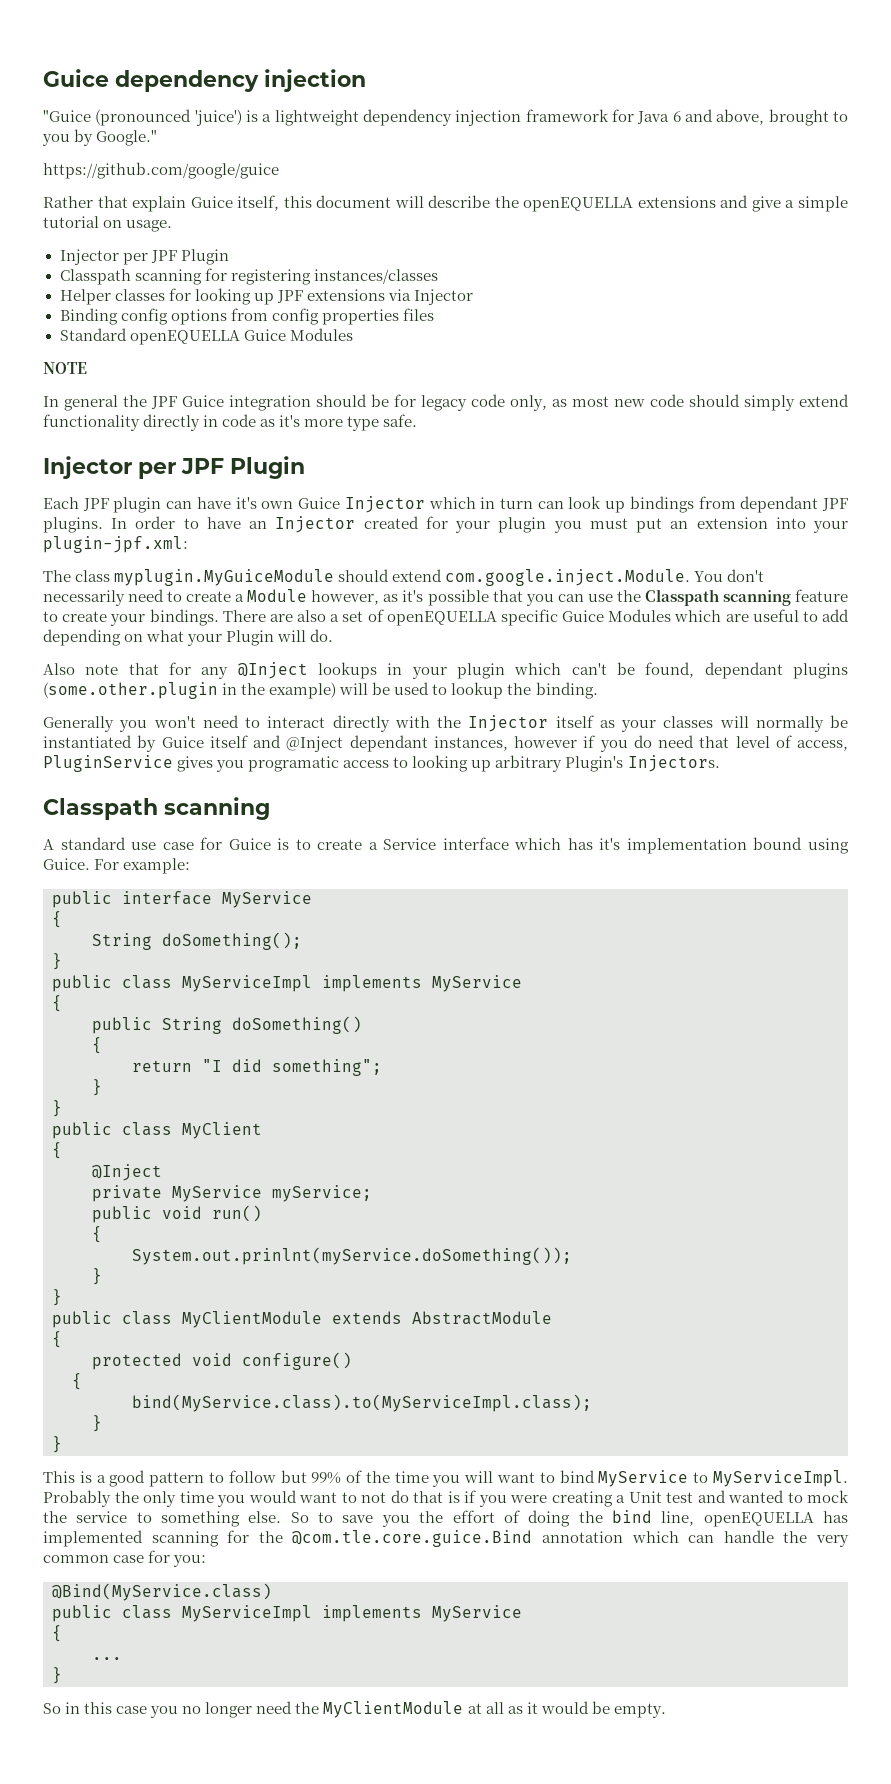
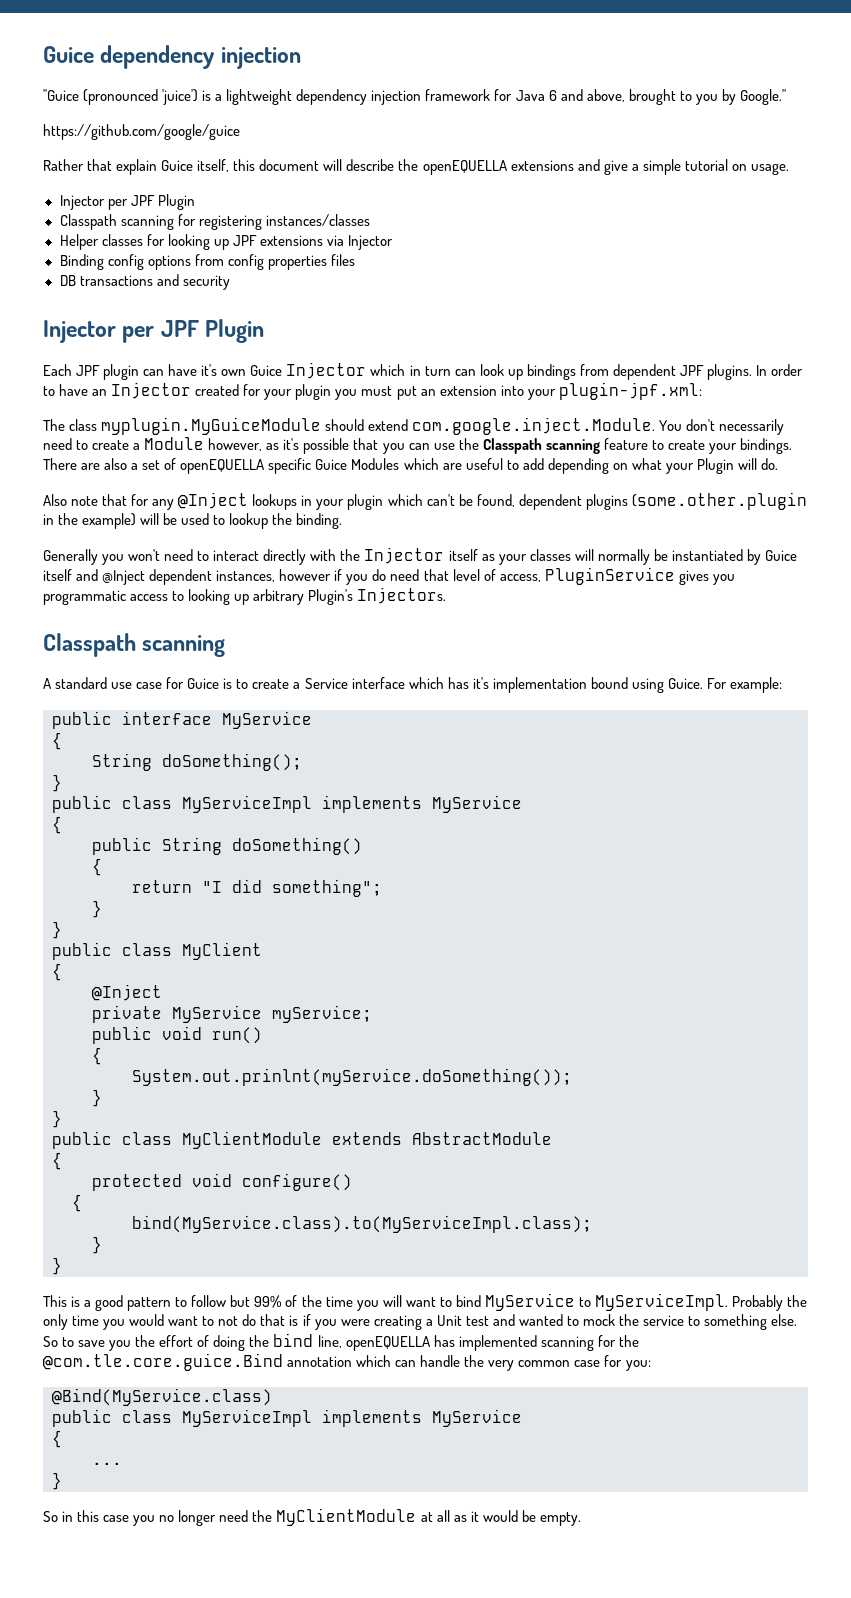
- Standard openEQUELLA Guice Modules
- NOTE
- In general the JPF Guice integration should be for legacy code only, as most new code should simply extend functionality directly in code as it's more type safe.
+ DB transactions and security
- Each JPF plugin can have it's own Guice Injector which in turn can look up bindings from dependant JPF plugins.
+ Each JPF plugin can have it's own Guice Injector which in turn can look up bindings from dependent JPF plugins.
- Also note that for any @Inject lookups in your plugin which can't be found, dependant plugins (some.other.plugin in the example) will be used to lookup the binding.
+ Also note that for any @Inject lookups in your plugin which can't be found, dependent plugins (some.other.plugin in the example) will be used to lookup the binding.
- Generally you won't need to interact directly with the Injector itself as your classes will normally be instantiated by Guice itself and @Inject dependant instances, however if you do need that level of access, PluginService gives you programatic access to looking up arbitrary Plugin's Injectors.
+ Generally you won't need to interact directly with the Injector itself as your classes will normally be instantiated by Guice itself and @Inject dependent instances, however if you do need that level of access, PluginService gives you programmatic access to looking up arbitrary Plugin's Injectors.

